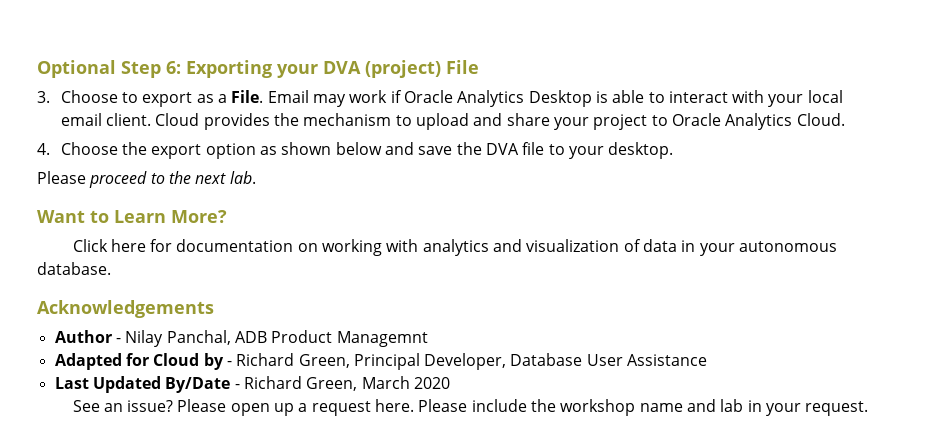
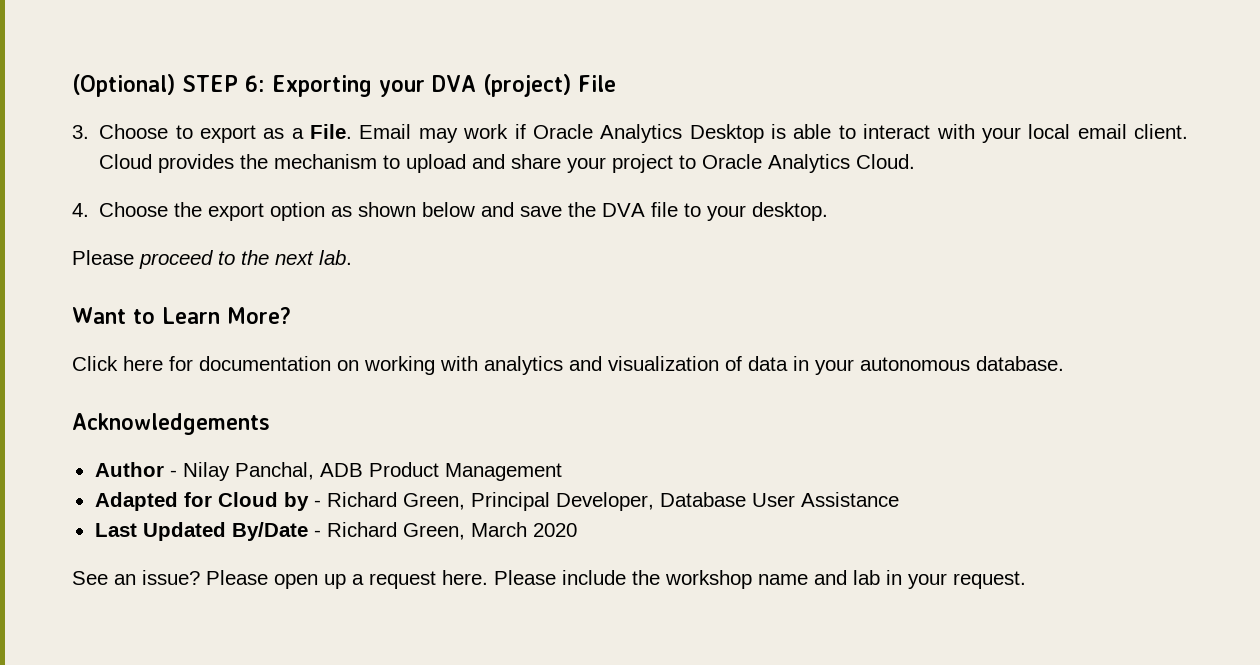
- Optional Step 6: Exporting your DVA (project) File
+ (Optional) STEP 6: Exporting your DVA (project) File
- Author - Nilay Panchal, ADB Product Managemnt
+ Author - Nilay Panchal, ADB Product Management

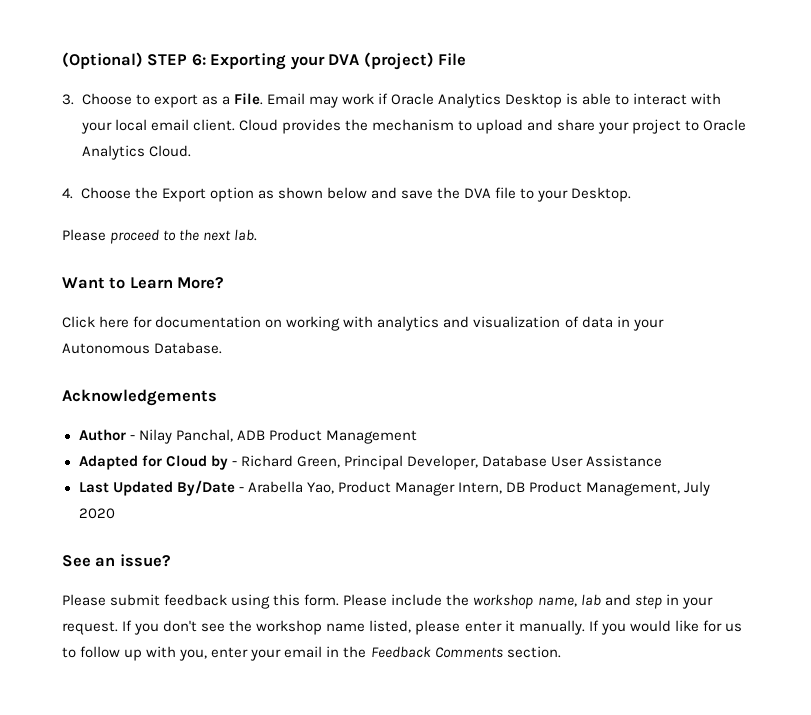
- 4. Choose the export option as shown below and save the DVA file to your desktop.
+ 4. Choose the Export option as shown below and save the DVA file to your Desktop.
- Click here for documentation on working with analytics and visualization of data in your autonomous database.
+ Click here for documentation on working with analytics and visualization of data in your Autonomous Database.
- Last Updated By/Date - Richard Green, March 2020
- See an issue? Please open up a request here. Please include the workshop name and lab in your request.
+ Last Updated By/Date - Arabella Yao, Product Manager Intern, DB Product Management, July 2020
+ See an issue?
+ Please submit feedback using this form. Please include the workshop name, lab and step in your request. If you don't see the workshop name listed, please enter it manually. If you would like for us to follow up with you, enter your email in the Feedback Comments section.

